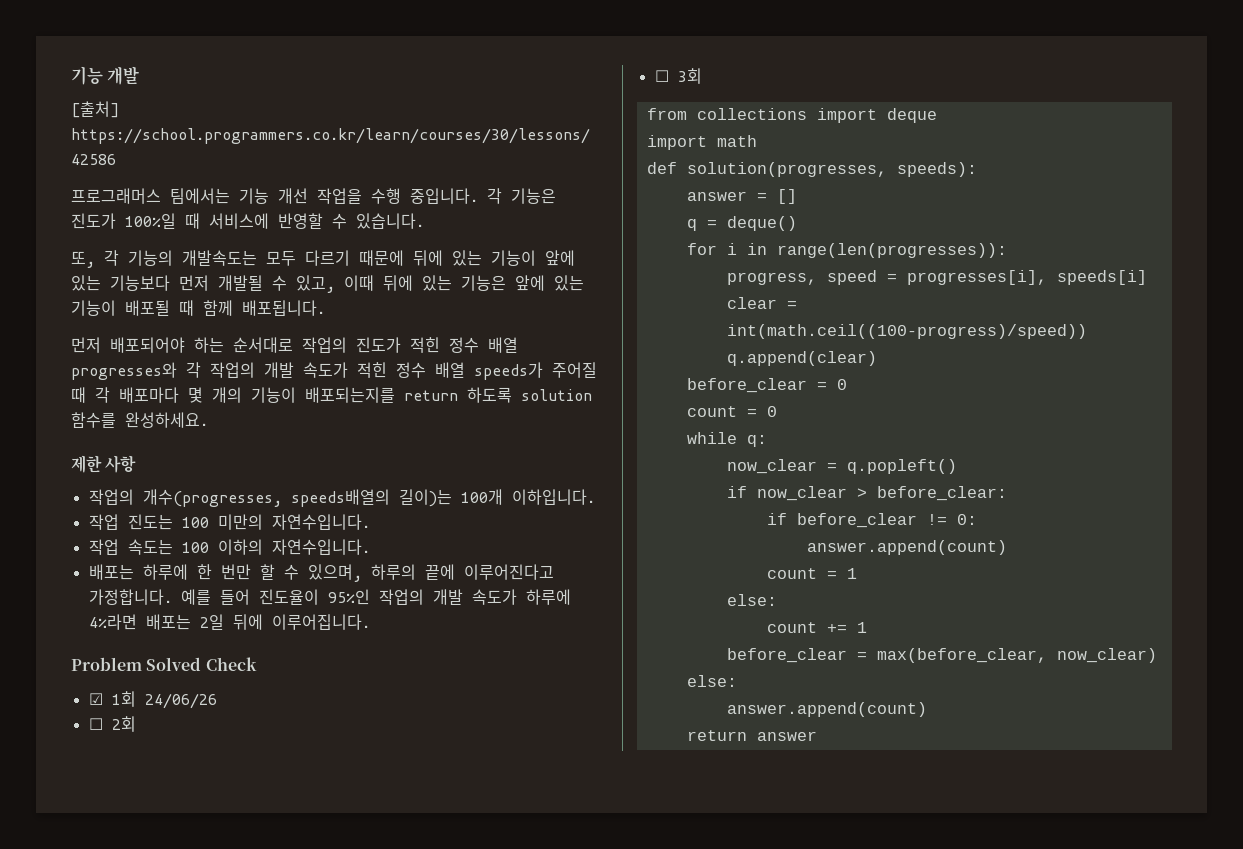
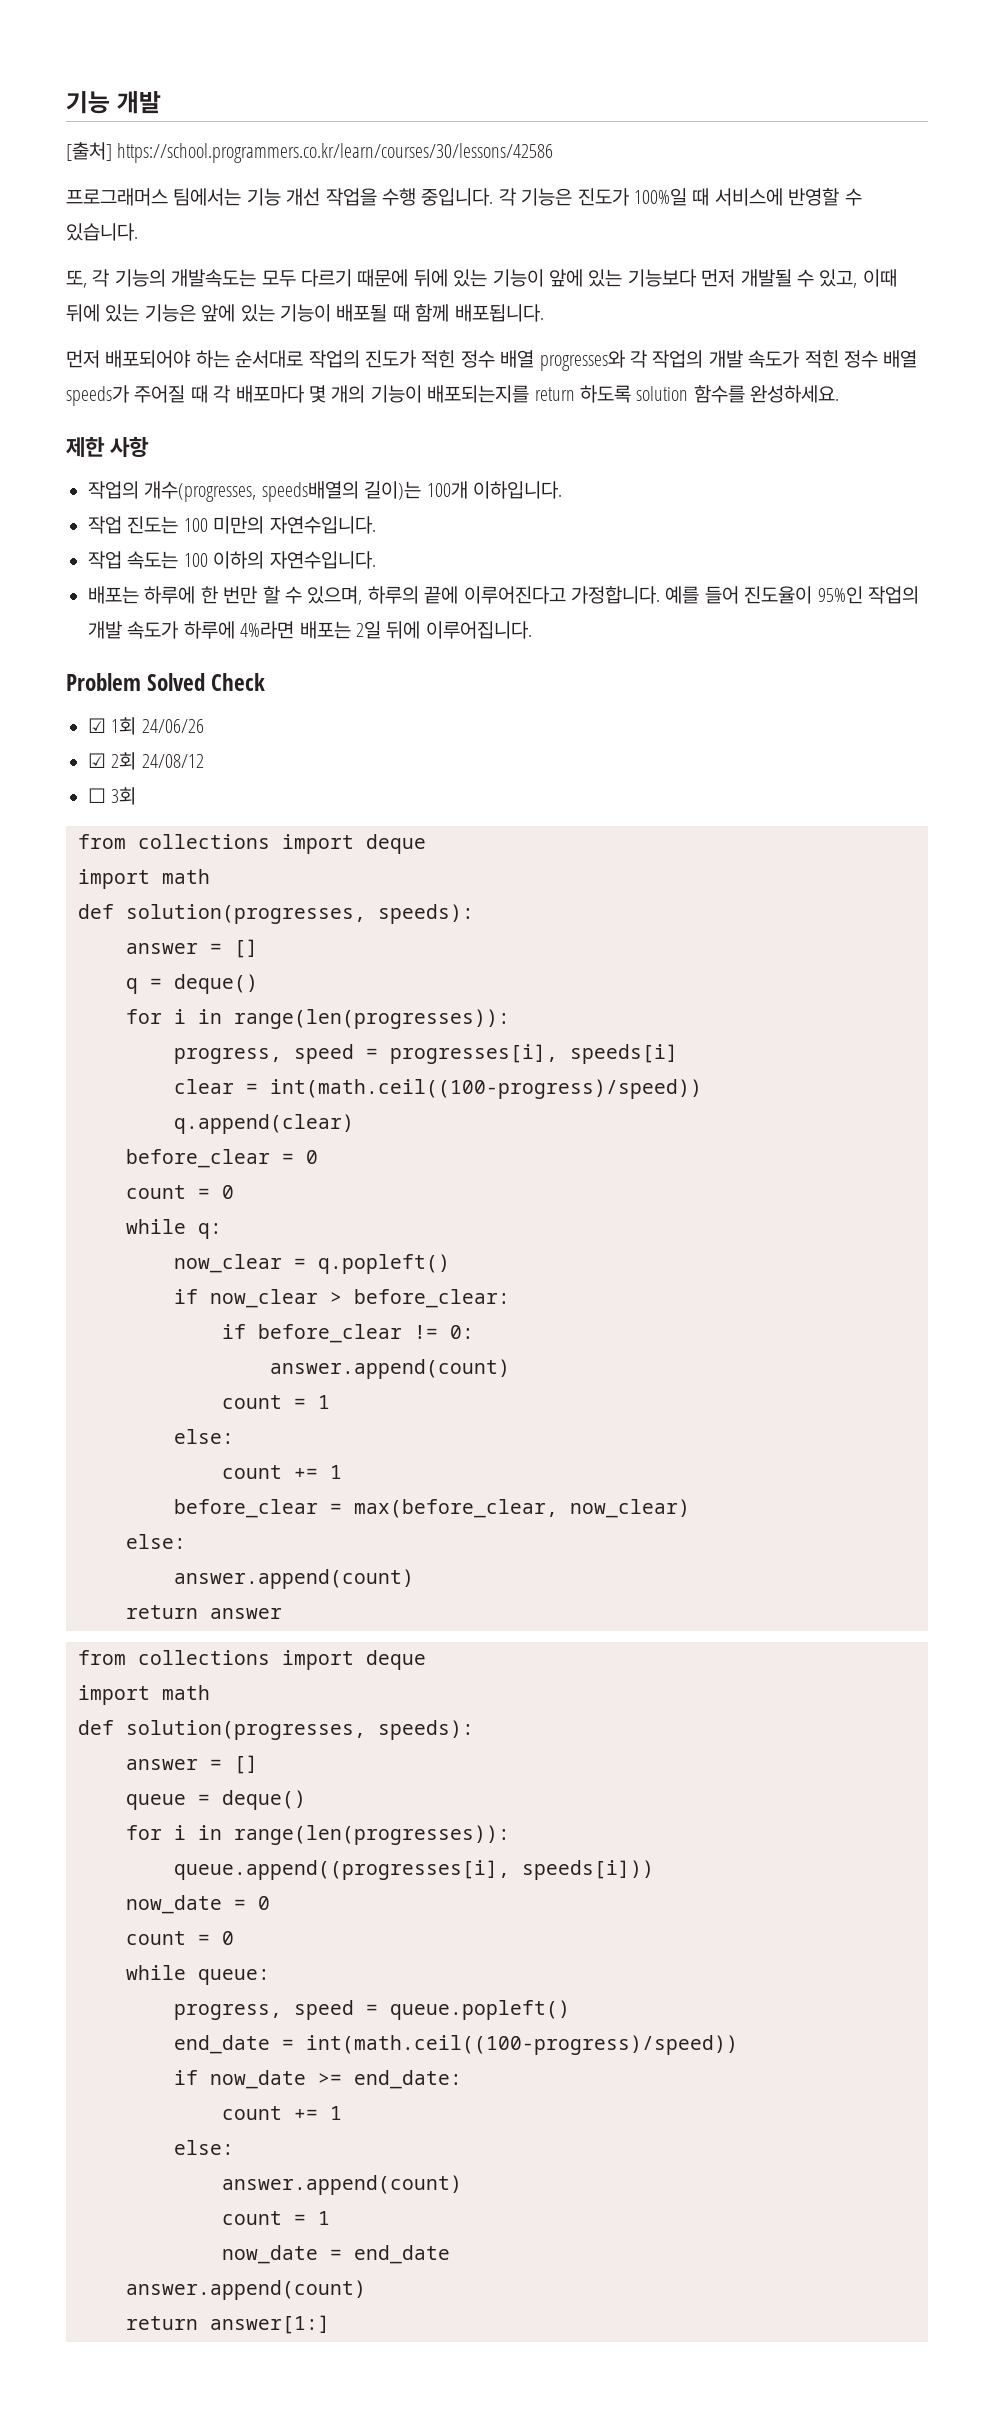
- ☐ 2회
+ ☑ 2회 24/08/12
  return answer
+ from collections import deque
+ import math
+ def solution(progresses, speeds):
+ answer = []
+ queue = deque()
+ for i in range(len(progresses)):
+ queue.append((progresses[i], speeds[i]))
+ now_date = 0
+ count = 0
+ while queue:
+ progress, speed = queue.popleft()
+ end_date = int(math.ceil((100-progress)/speed))
+ if now_date >= end_date:
+ count += 1
+ else:
+ answer.append(count)
+ count = 1
+ now_date = end_date
+ answer.append(count)
+ return answer[1:]

